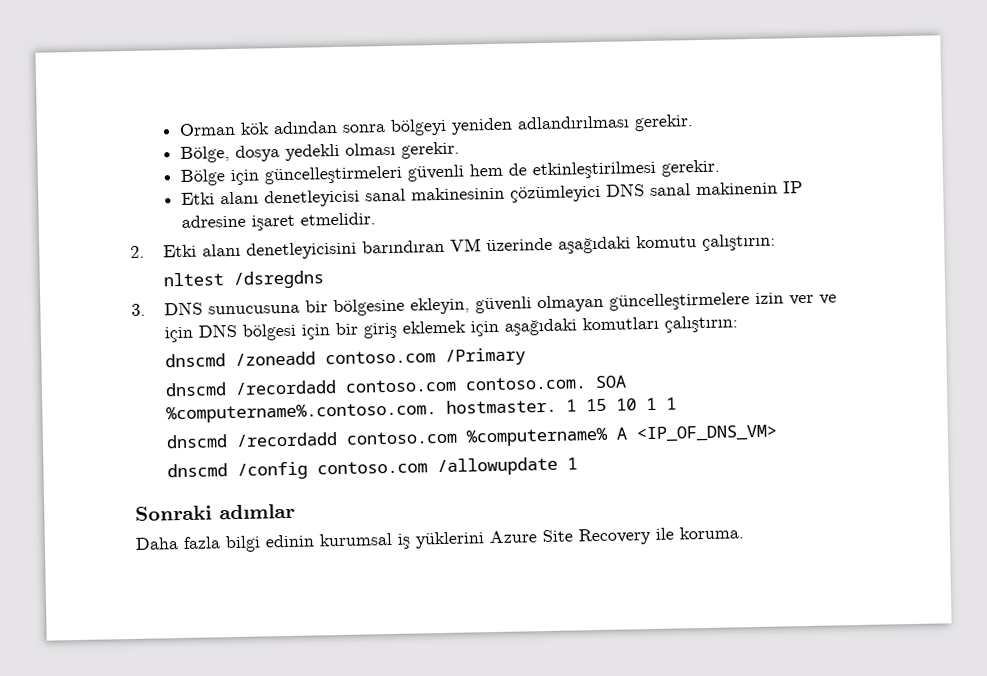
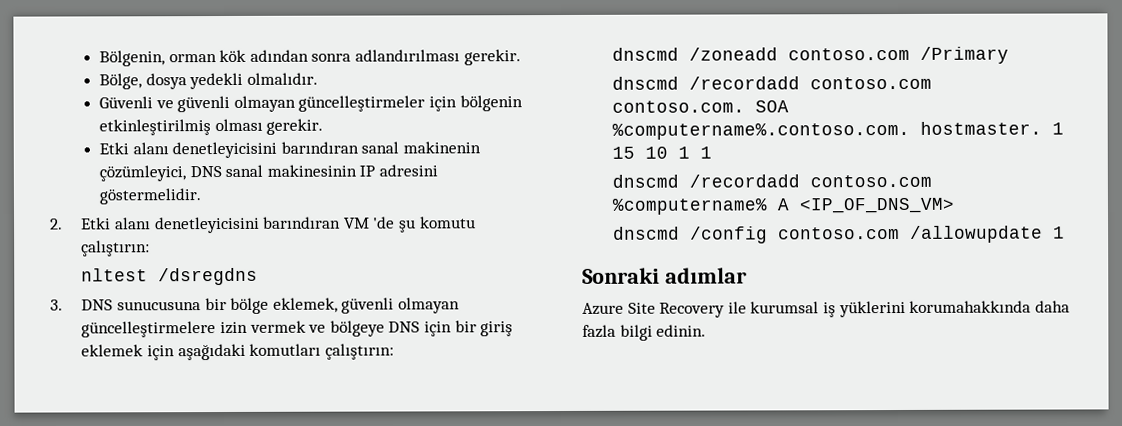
- Orman kök adından sonra bölgeyi yeniden adlandırılması gerekir.
+ Bölgenin, orman kök adından sonra adlandırılması gerekir.
- Bölge, dosya yedekli olması gerekir.
- Bölge için güncelleştirmeleri güvenli hem de etkinleştirilmesi gerekir.
- Etki alanı denetleyicisi sanal makinesinin çözümleyici DNS sanal makinenin IP adresine işaret etmelidir.
+ Bölge, dosya yedekli olmalıdır.
+ Güvenli ve güvenli olmayan güncelleştirmeler için bölgenin etkinleştirilmiş olması gerekir.
+ Etki alanı denetleyicisini barındıran sanal makinenin çözümleyici, DNS sanal makinesinin IP adresini göstermelidir.
- 2. Etki alanı denetleyicisini barındıran VM üzerinde aşağıdaki komutu çalıştırın:
+ 2. Etki alanı denetleyicisini barındıran VM 'de şu komutu çalıştırın:
- 3. DNS sunucusuna bir bölgesine ekleyin, güvenli olmayan güncelleştirmelere izin ver ve için DNS bölgesi için bir giriş eklemek için aşağıdaki komutları çalıştırın:
+ 3. DNS sunucusuna bir bölge eklemek, güvenli olmayan güncelleştirmelere izin vermek ve bölgeye DNS için bir giriş eklemek için aşağıdaki komutları çalıştırın:
- Daha fazla bilgi edinin kurumsal iş yüklerini Azure Site Recovery ile koruma.
+ Azure Site Recovery ile kurumsal iş yüklerini korumahakkında daha fazla bilgi edinin.

